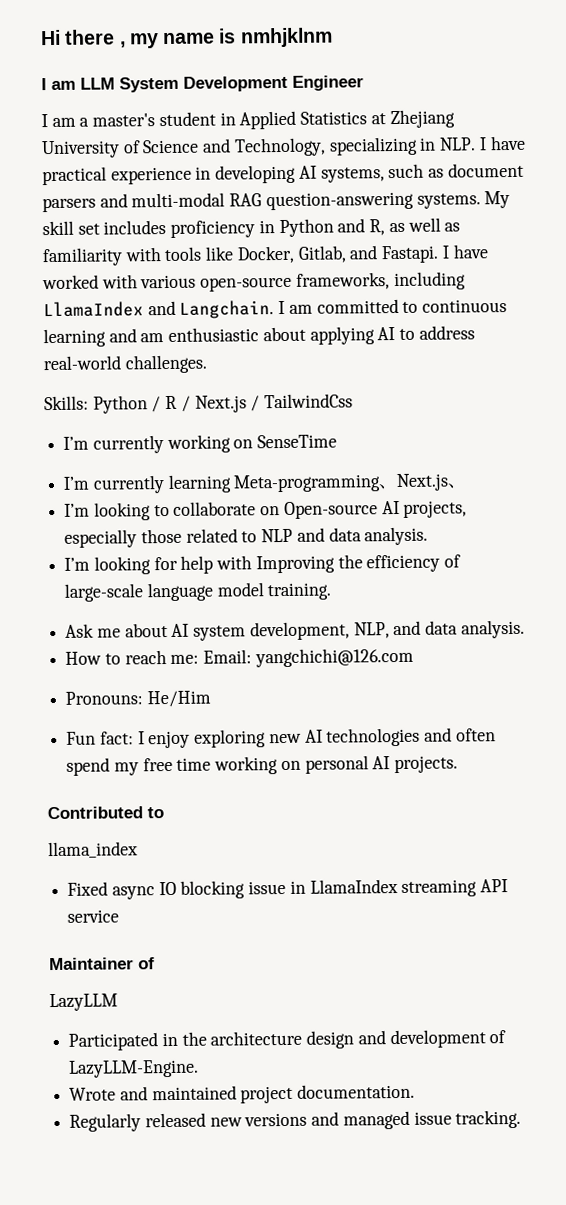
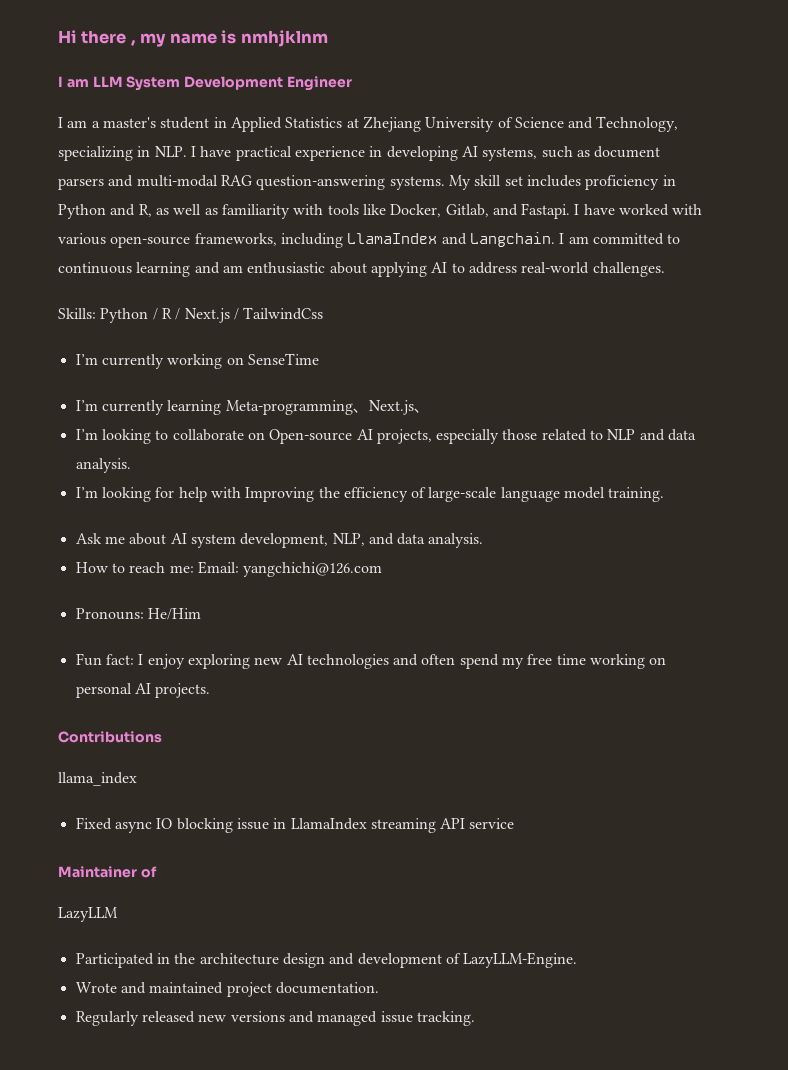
- Contributed to
+ Contributions

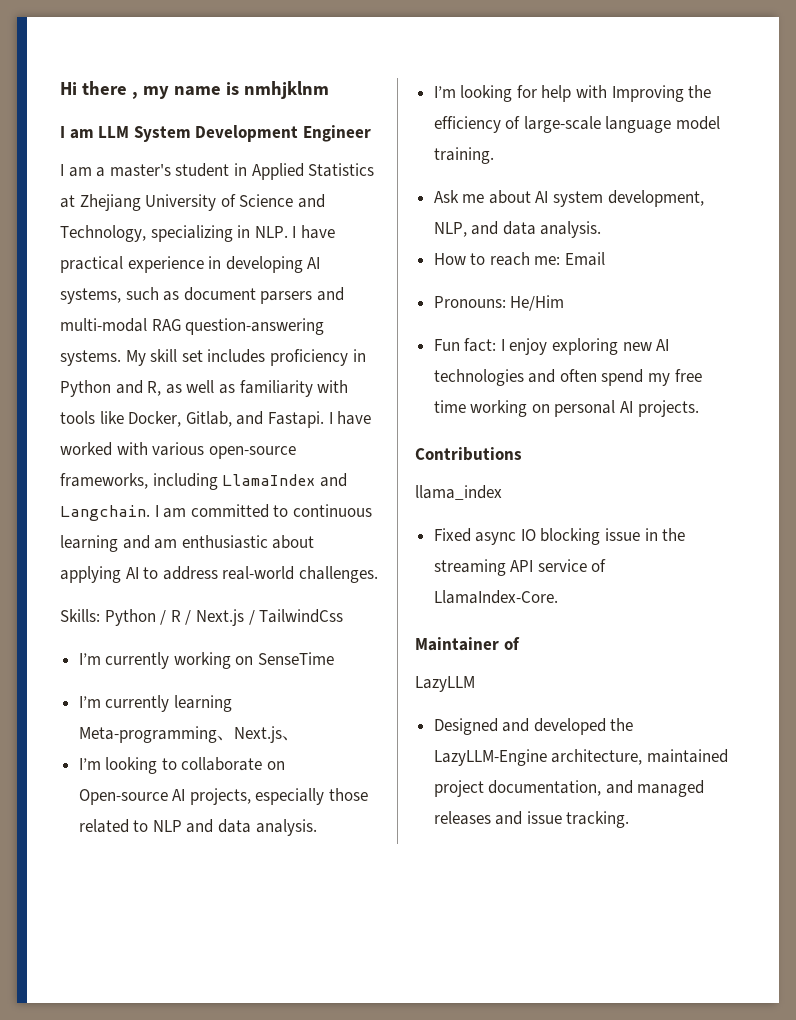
- How to reach me: Email: yangchichi@126.com
+ How to reach me: Email
- Fixed async IO blocking issue in LlamaIndex streaming API service
+ Fixed async IO blocking issue in the streaming API service of LlamaIndex-Core.
- Participated in the architecture design and development of LazyLLM-Engine.
- Wrote and maintained project documentation.
- Regularly released new versions and managed issue tracking.
+ Designed and developed the LazyLLM-Engine architecture, maintained project documentation, and managed releases and issue tracking.

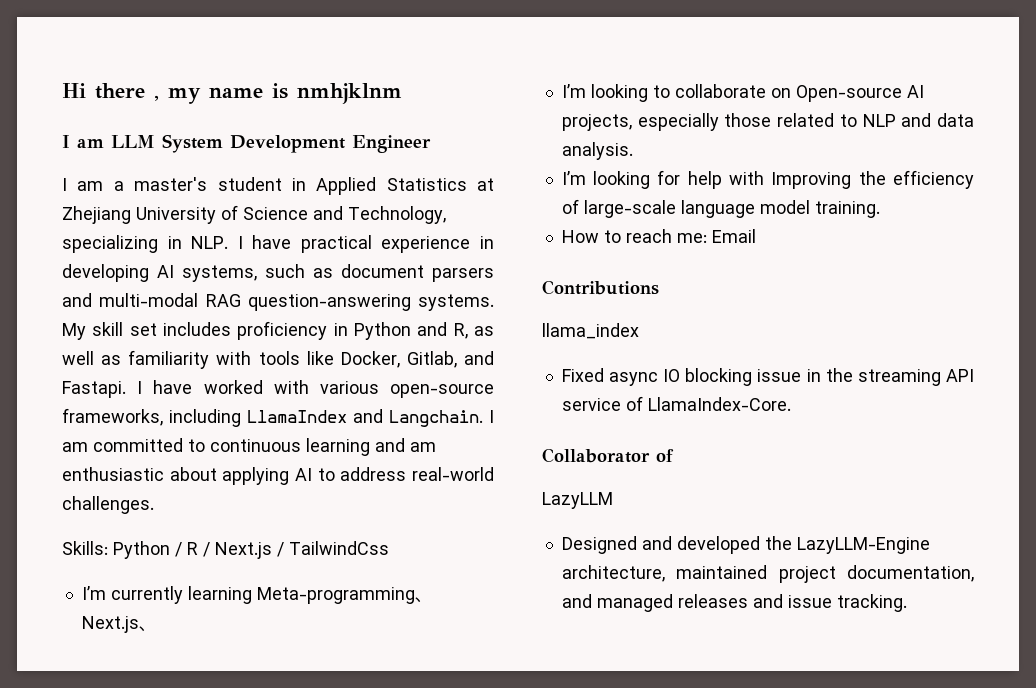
- I’m currently working on SenseTime
- Ask me about AI system development, NLP, and data analysis.
- Pronouns: He/Him
- Fun fact: I enjoy exploring new AI technologies and often spend my free time working on personal AI projects.
- Maintainer of
+ Collaborator of

